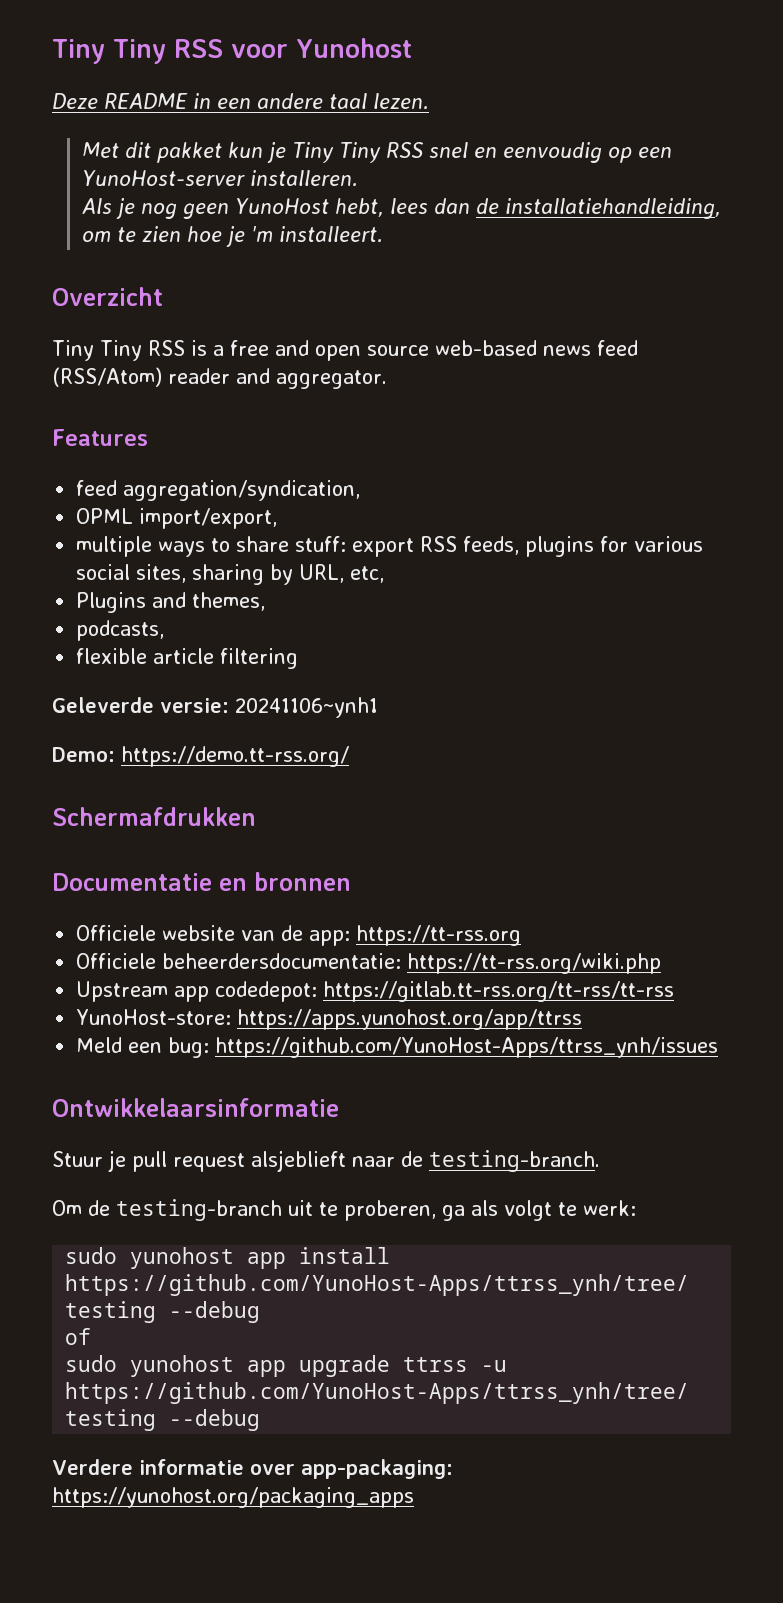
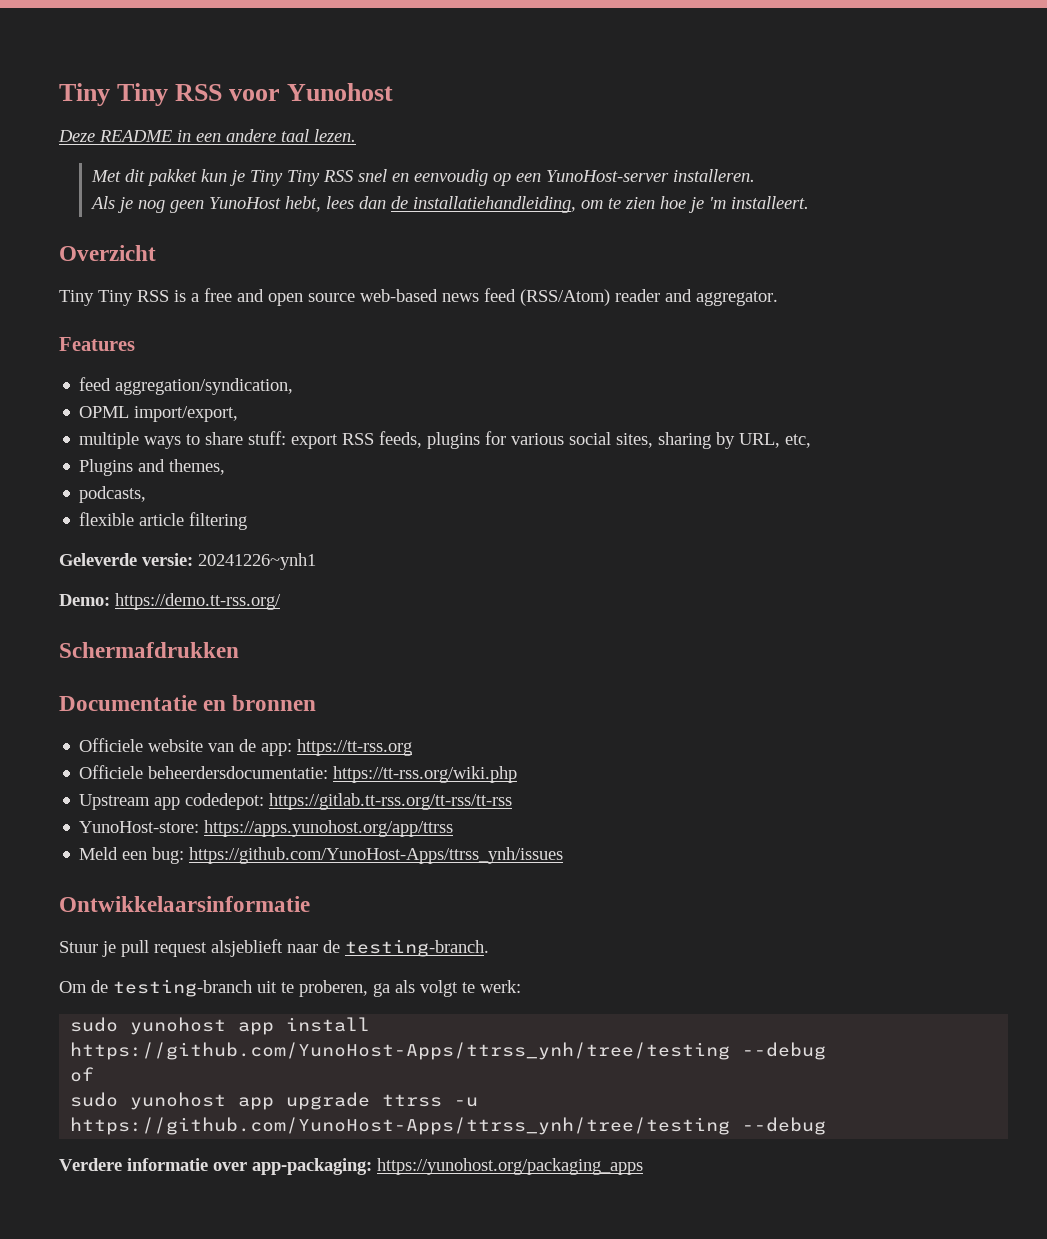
- Geleverde versie: 20241106~ynh1
+ Geleverde versie: 20241226~ynh1

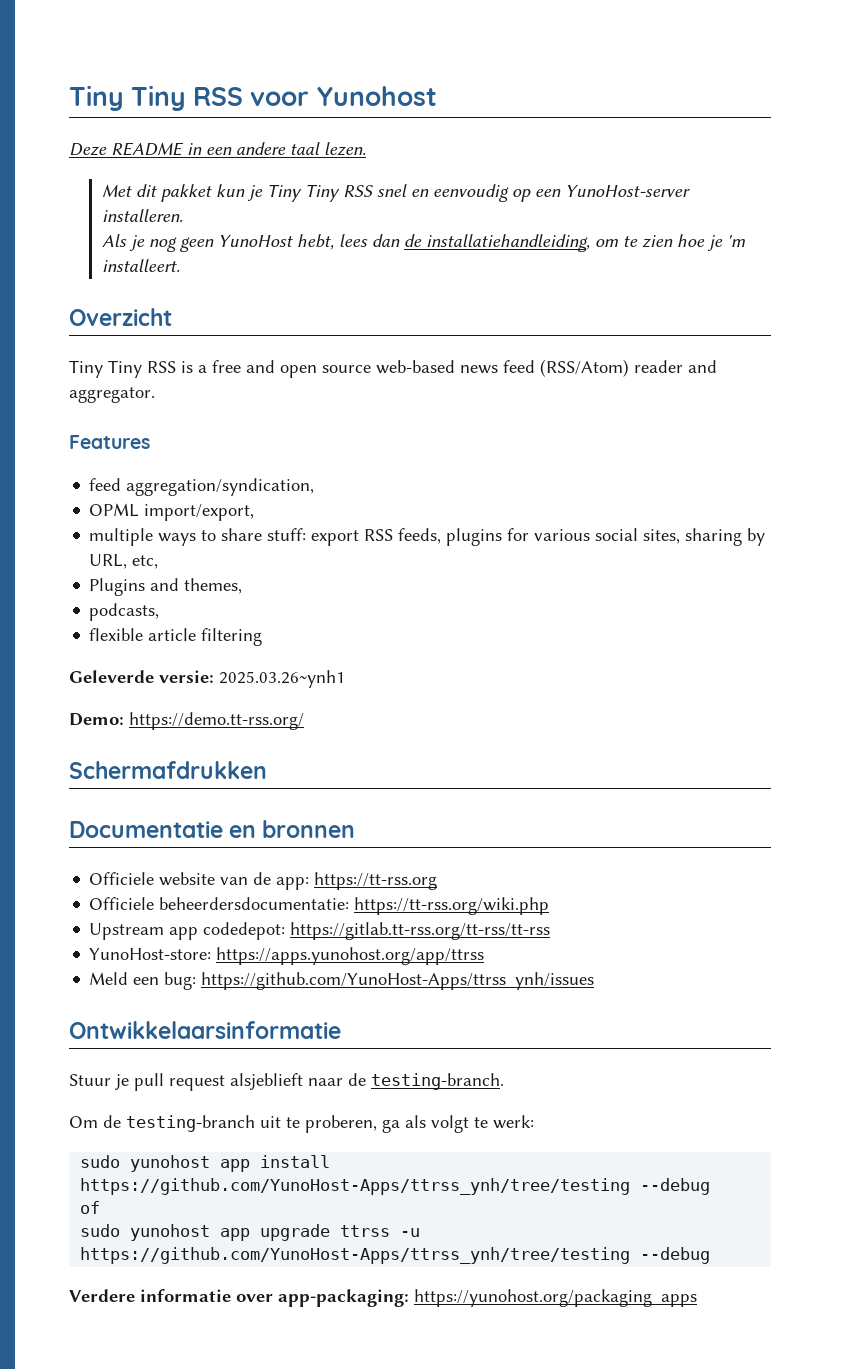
- Geleverde versie: 20241226~ynh1
+ Geleverde versie: 2025.03.26~ynh1

